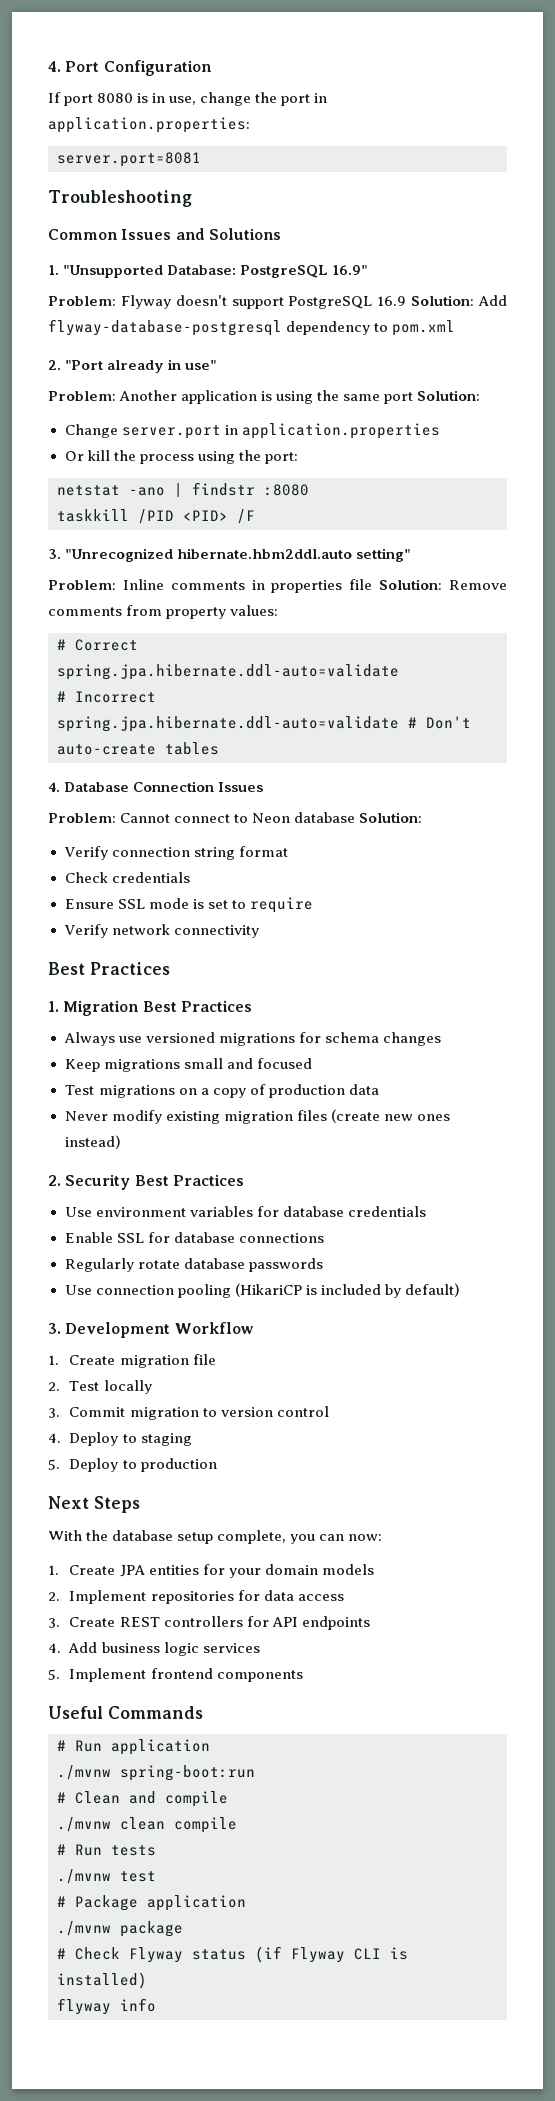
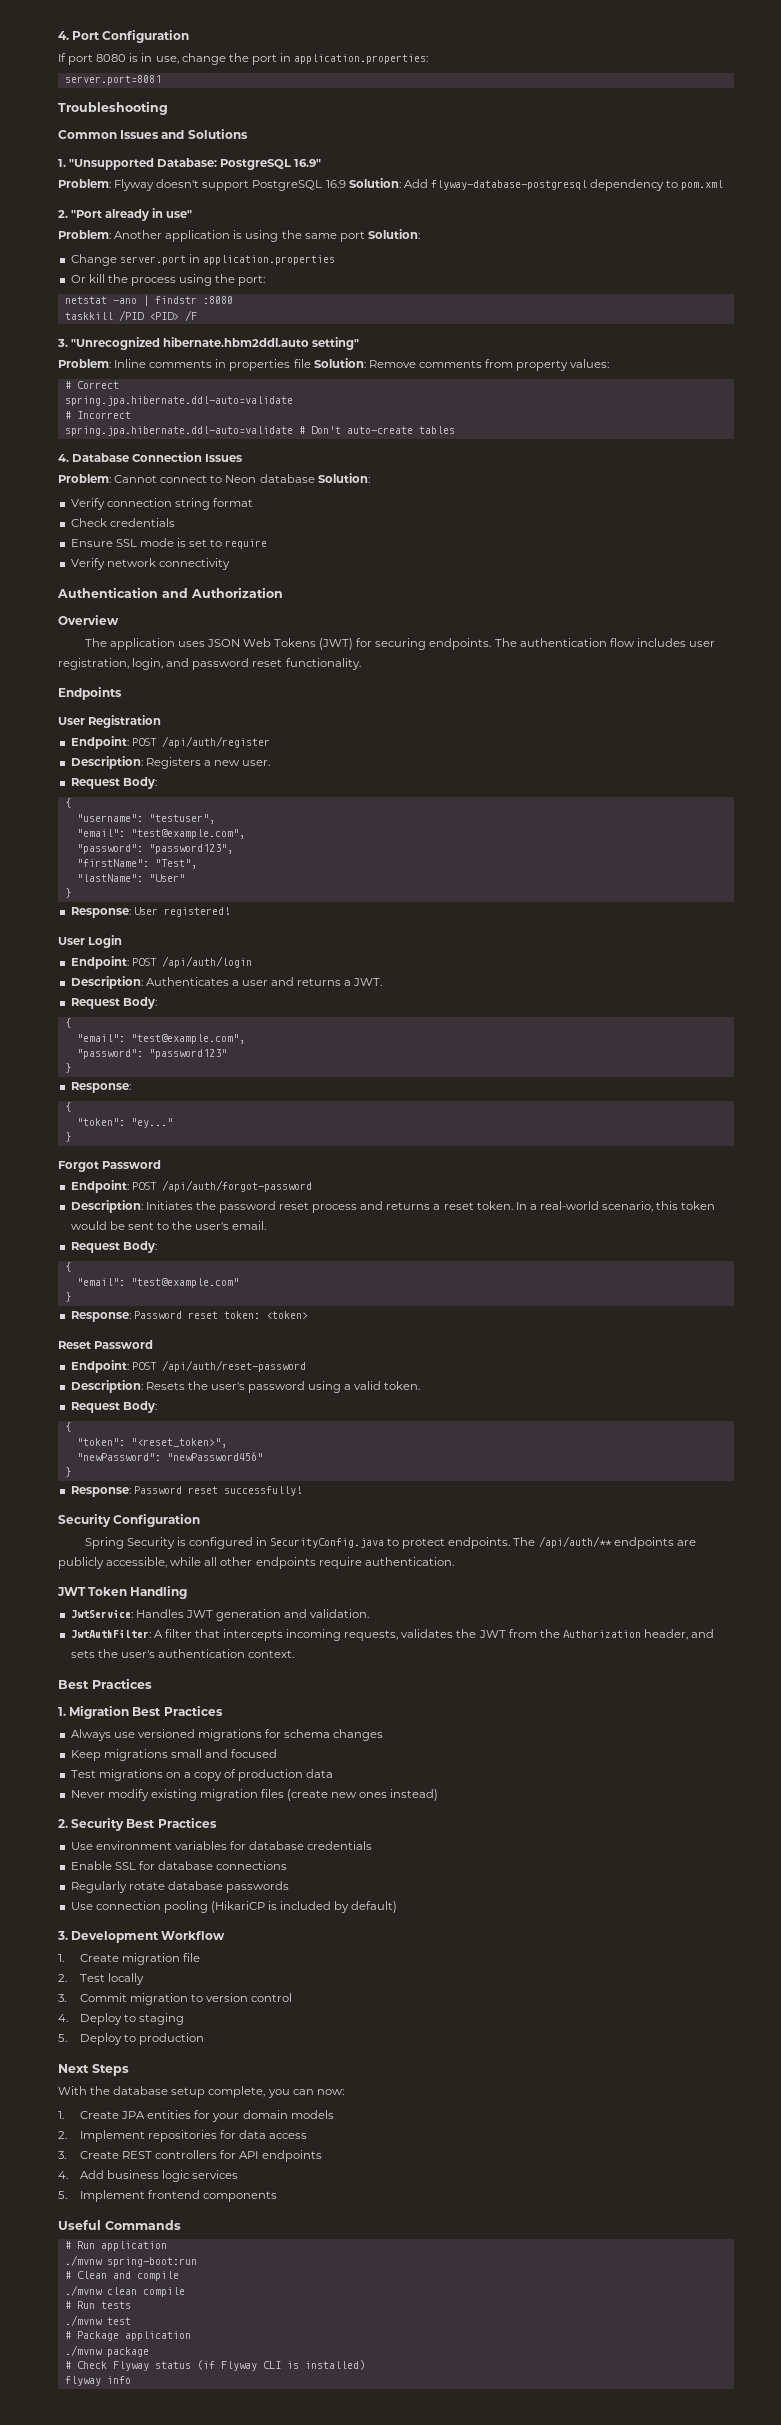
+ Authentication and Authorization
+ Overview
+ The application uses JSON Web Tokens (JWT) for securing endpoints. The authentication flow includes user registration, login, and password reset functionality.
+ Endpoints
+ User Registration
+ Endpoint: POST /api/auth/register
+ Description: Registers a new user.
+ Request Body:
+ {
+ "username": "testuser",
+ "email": "test@example.com",
+ "password": "password123",
+ "firstName": "Test",
+ "lastName": "User"
+ }
+ Response: User registered!
+ User Login
+ Endpoint: POST /api/auth/login
+ Description: Authenticates a user and returns a JWT.
+ Request Body:
+ {
+ "email": "test@example.com",
+ "password": "password123"
+ }
+ Response:
+ {
+ "token": "ey..."
+ }
+ Forgot Password
+ Endpoint: POST /api/auth/forgot-password
+ Description: Initiates the password reset process and returns a reset token. In a real-world scenario, this token would be sent to the user's email.
+ Request Body:
+ {
+ "email": "test@example.com"
+ }
+ Response: Password reset token: <token>
+ Reset Password
+ Endpoint: POST /api/auth/reset-password
+ Description: Resets the user's password using a valid token.
+ Request Body:
+ {
+ "token": "<reset_token>",
+ "newPassword": "newPassword456"
+ }
+ Response: Password reset successfully!
+ Security Configuration
+ Spring Security is configured in SecurityConfig.java to protect endpoints. The /api/auth/** endpoints are publicly accessible, while all other endpoints require authentication.
+ JWT Token Handling
+ JwtService: Handles JWT generation and validation.
+ JwtAuthFilter: A filter that intercepts incoming requests, validates the JWT from the Authorization header, and sets the user's authentication context.

